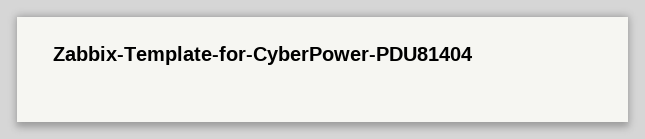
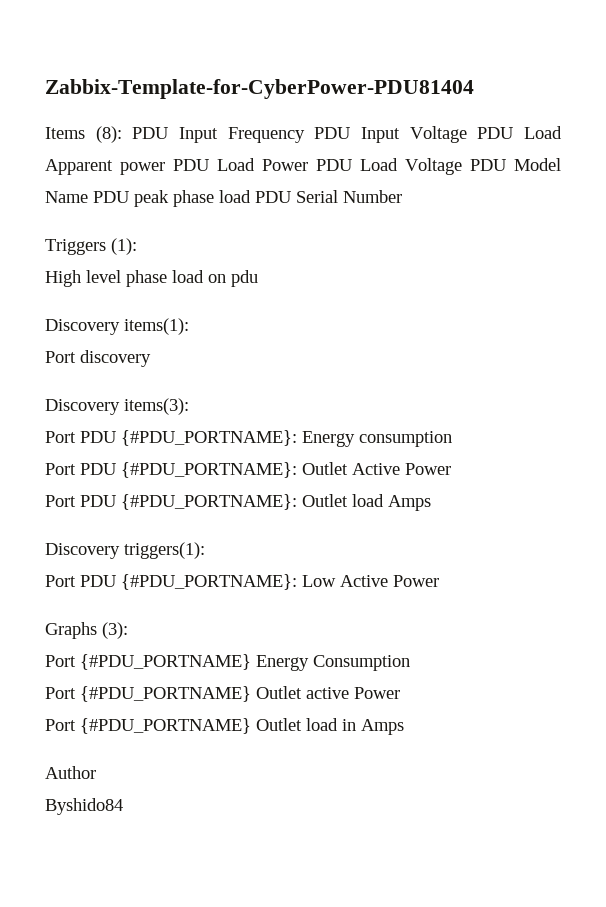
+ Items (8): PDU Input Frequency PDU Input Voltage PDU Load Apparent power PDU Load Power PDU Load Voltage PDU Model Name PDU peak phase load PDU Serial Number
+ Triggers (1):
+ High level phase load on pdu
+ Discovery items(1):
+ Port discovery
+ Discovery items(3):
+ Port PDU {#PDU_PORTNAME}: Energy consumption
+ Port PDU {#PDU_PORTNAME}: Outlet Active Power
+ Port PDU {#PDU_PORTNAME}: Outlet load Amps
+ Discovery triggers(1):
+ Port PDU {#PDU_PORTNAME}: Low Active Power
+ Graphs (3):
+ Port {#PDU_PORTNAME} Energy Consumption
+ Port {#PDU_PORTNAME} Outlet active Power
+ Port {#PDU_PORTNAME} Outlet load in Amps
+ Author
+ Byshido84

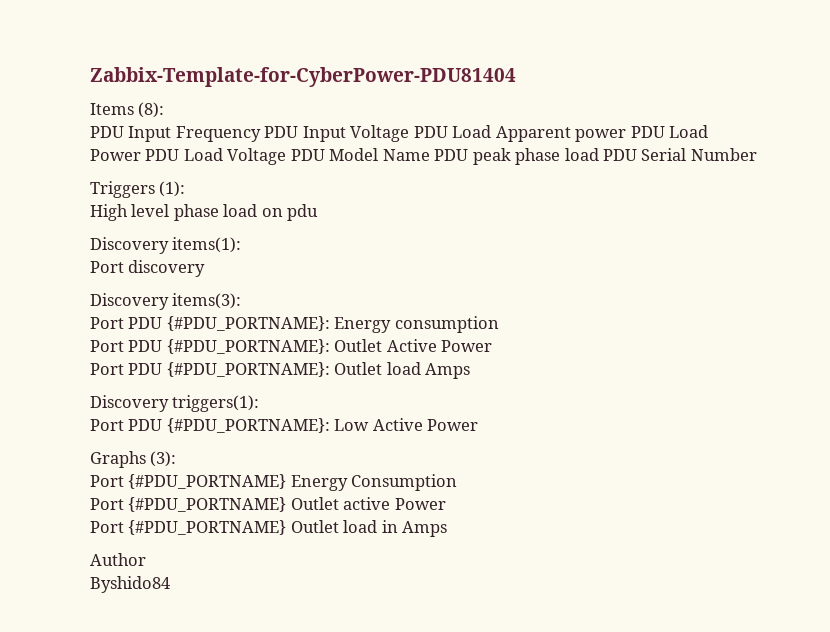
- Items (8): PDU Input Frequency PDU Input Voltage PDU Load Apparent power PDU Load Power PDU Load Voltage PDU Model Name PDU peak phase load PDU Serial Number
+ Items (8):
+ PDU Input Frequency PDU Input Voltage PDU Load Apparent power PDU Load Power PDU Load Voltage PDU Model Name PDU peak phase load PDU Serial Number

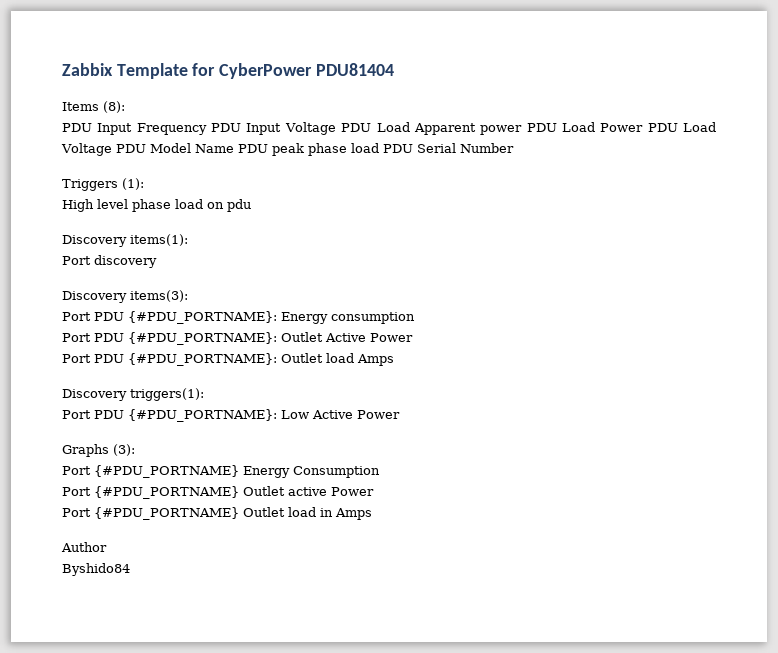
- Zabbix-Template-for-CyberPower-PDU81404
+ Zabbix Template for CyberPower PDU81404

